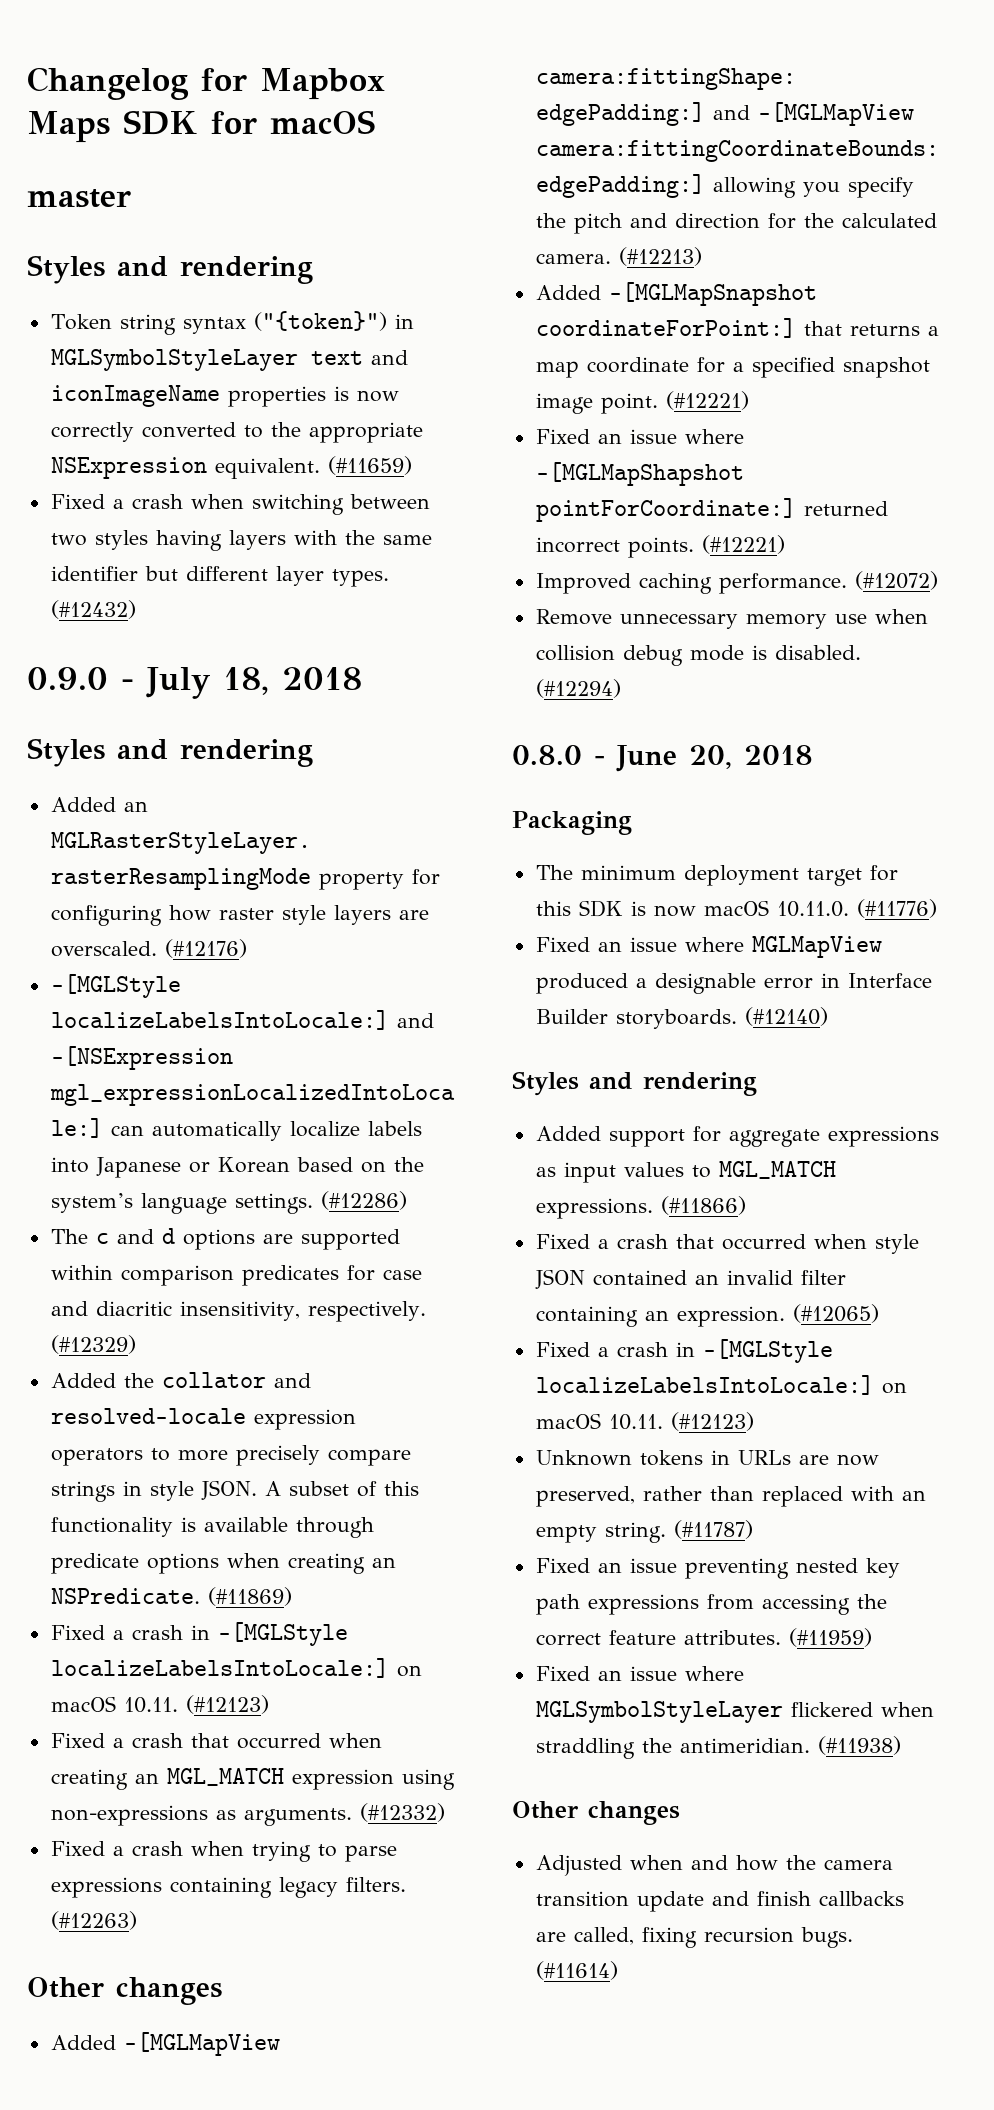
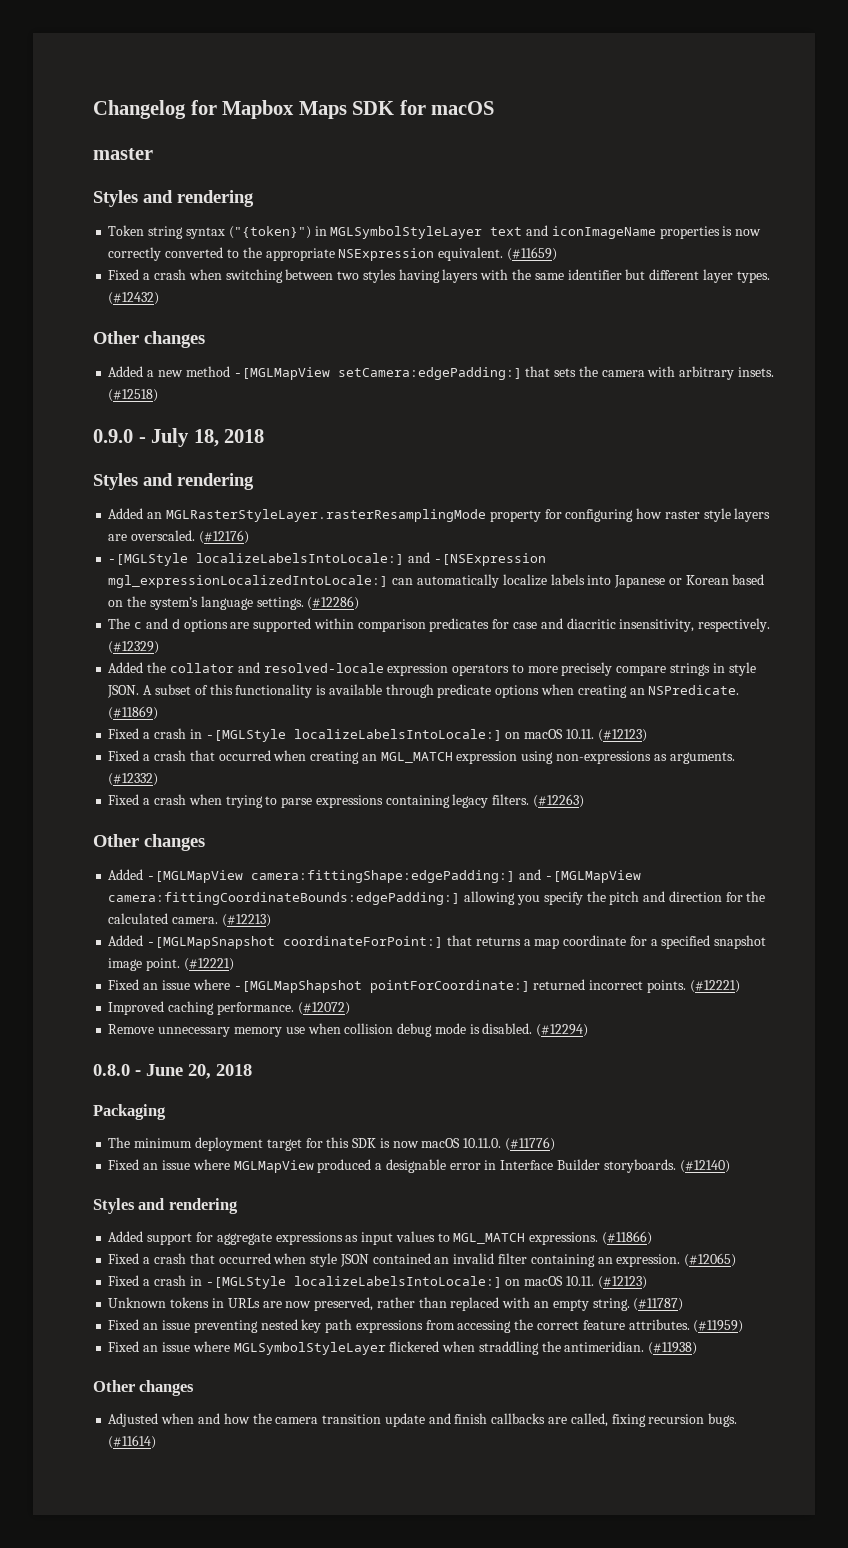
  (#12432)
+ Other changes
+ Added a new method -[MGLMapView setCamera:edgePadding:] that sets the camera with arbitrary insets. (#12518)

